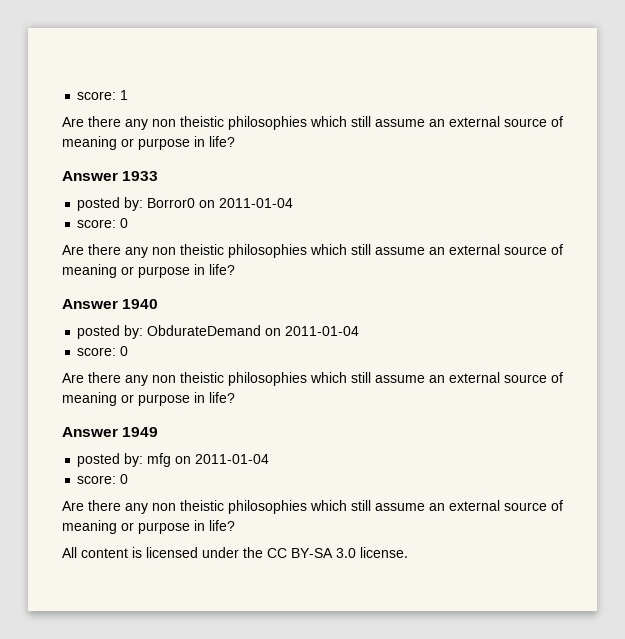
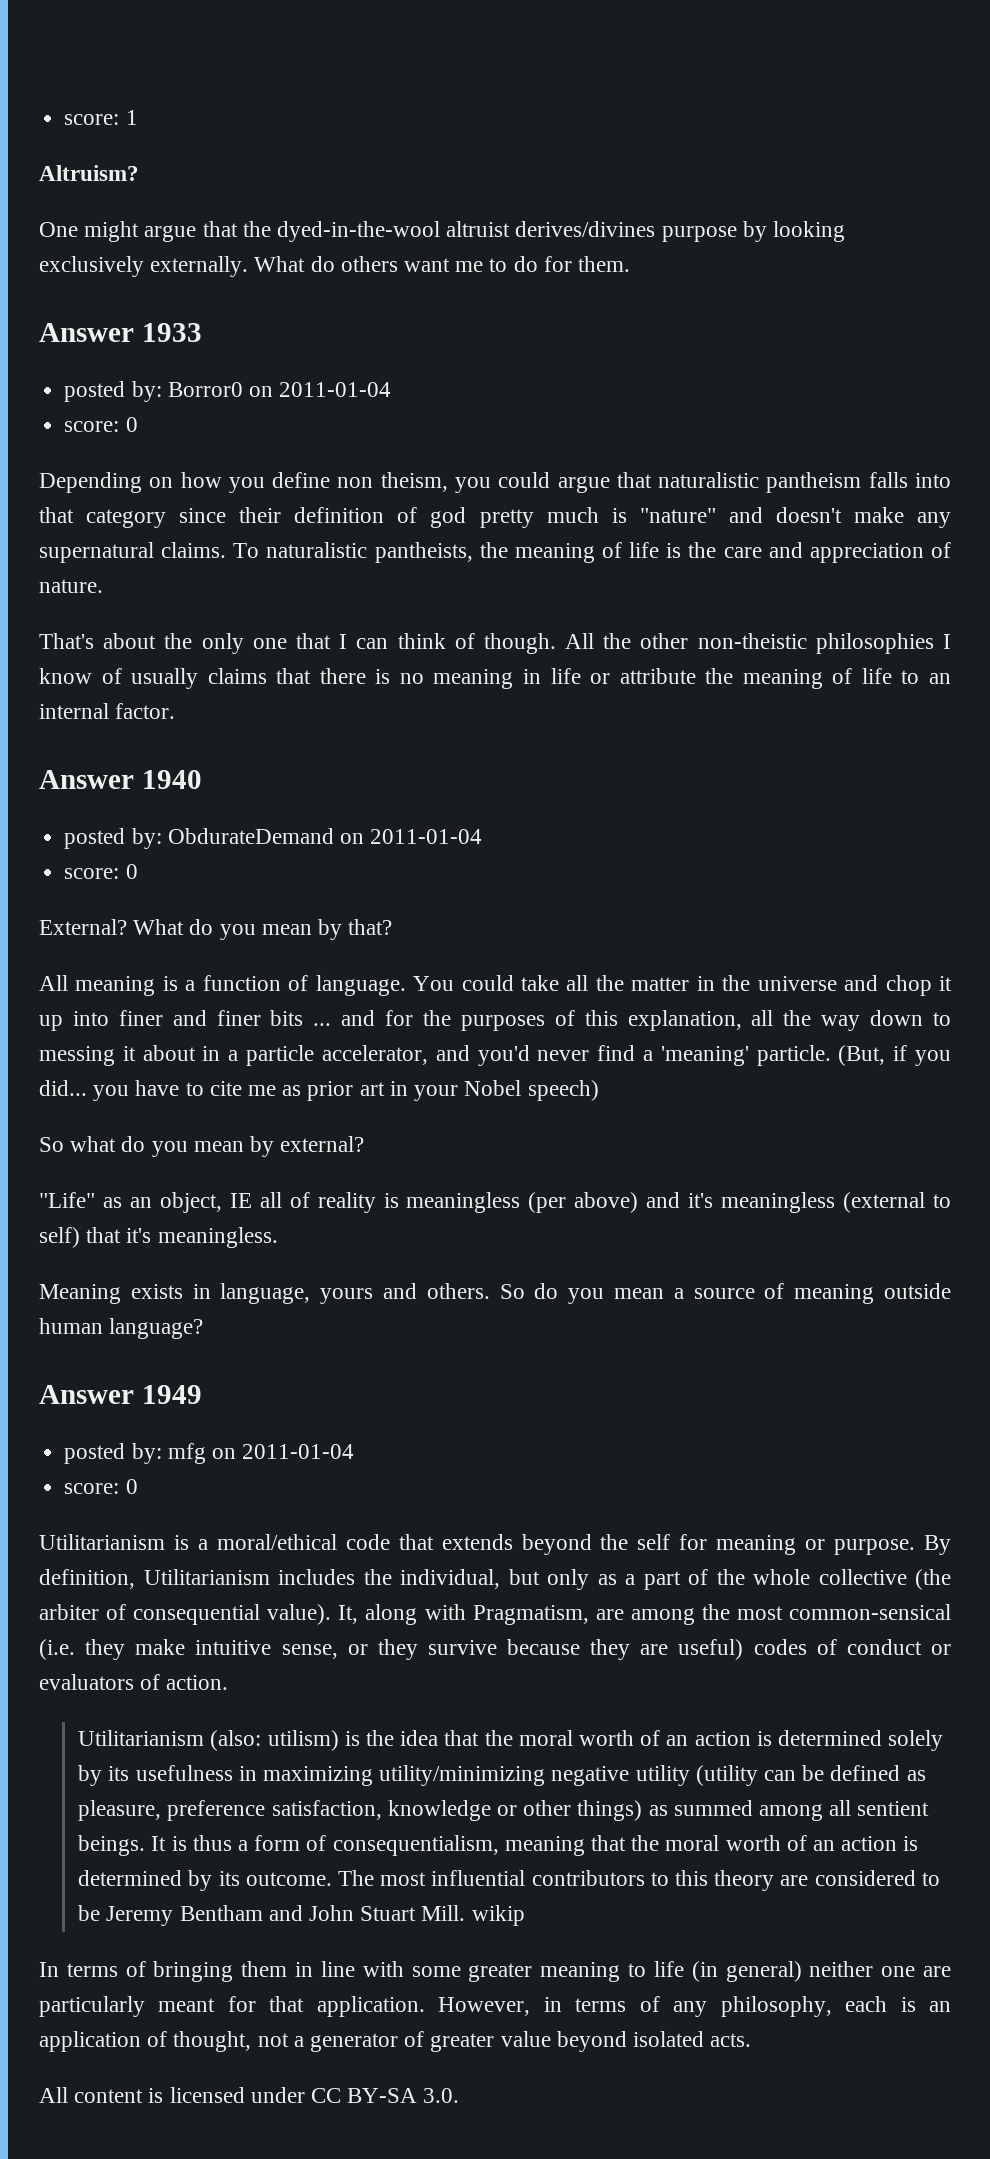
  score: 1
- Are there any non theistic philosophies which still assume an external source of meaning or purpose in life?
+ Altruism?
+ One might argue that the dyed-in-the-wool altruist derives/divines purpose by looking exclusively externally. What do others want me to do for them.
  posted by: Borror0 on 2011-01-04
  score: 0
- Are there any non theistic philosophies which still assume an external source of meaning or purpose in life?
+ Depending on how you define non theism, you could argue that naturalistic pantheism falls into that category since their definition of god pretty much is "nature" and doesn't make any supernatural claims. To naturalistic pantheists, the meaning of life is the care and appreciation of nature.
+ That's about the only one that I can think of though. All the other non-theistic philosophies I know of usually claims that there is no meaning in life or attribute the meaning of life to an internal factor.
  posted by: ObdurateDemand on 2011-01-04
  score: 0
- Are there any non theistic philosophies which still assume an external source of meaning or purpose in life?
+ External? What do you mean by that?
+ All meaning is a function of language. You could take all the matter in the universe and chop it up into finer and finer bits ... and for the purposes of this explanation, all the way down to messing it about in a particle accelerator, and you'd never find a 'meaning' particle. (But, if you did... you have to cite me as prior art in your Nobel speech)
+ So what do you mean by external?
+ "Life" as an object, IE all of reality is meaningless (per above) and it's meaningless (external to self) that it's meaningless.
+ Meaning exists in language, yours and others. So do you mean a source of meaning outside human language?
  posted by: mfg on 2011-01-04
  score: 0
- Are there any non theistic philosophies which still assume an external source of meaning or purpose in life?
+ Utilitarianism is a moral/ethical code that extends beyond the self for meaning or purpose. By definition, Utilitarianism includes the individual, but only as a part of the whole collective (the arbiter of consequential value). It, along with Pragmatism, are among the most common-sensical (i.e. they make intuitive sense, or they survive because they are useful) codes of conduct or evaluators of action.
+ Utilitarianism (also: utilism) is the idea that the moral worth of an action is determined solely by its usefulness in maximizing utility/minimizing negative utility (utility can be defined as pleasure, preference satisfaction, knowledge or other things) as summed among all sentient beings. It is thus a form of consequentialism, meaning that the moral worth of an action is determined by its outcome. The most influential contributors to this theory are considered to be Jeremy Bentham and John Stuart Mill. wikip
+ In terms of bringing them in line with some greater meaning to life (in general) neither one are particularly meant for that application. However, in terms of any philosophy, each is an application of thought, not a generator of greater value beyond isolated acts.
- All content is licensed under the CC BY-SA 3.0 license.
+ All content is licensed under CC BY-SA 3.0.

